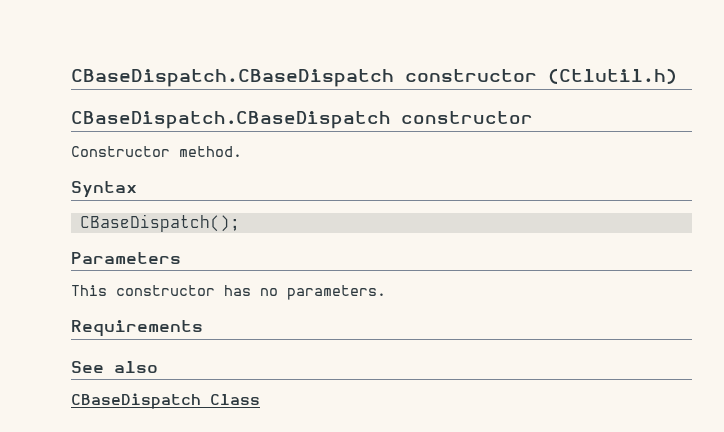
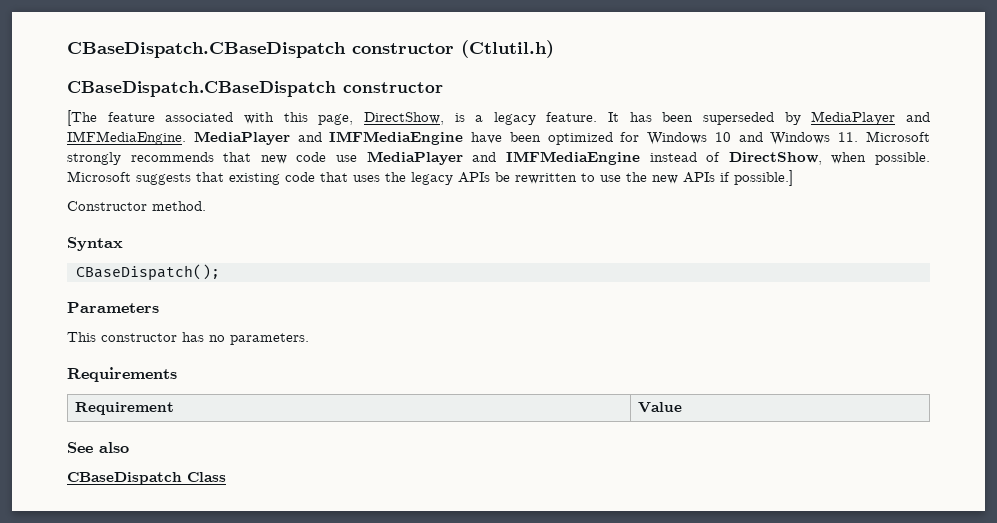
+ [The feature associated with this page, DirectShow, is a legacy feature. It has been superseded by MediaPlayer and IMFMediaEngine. MediaPlayer and IMFMediaEngine have been optimized for Windows 10 and Windows 11. Microsoft strongly recommends that new code use MediaPlayer and IMFMediaEngine instead of DirectShow, when possible. Microsoft suggests that existing code that uses the legacy APIs be rewritten to use the new APIs if possible.]
+ Requirement | Value

